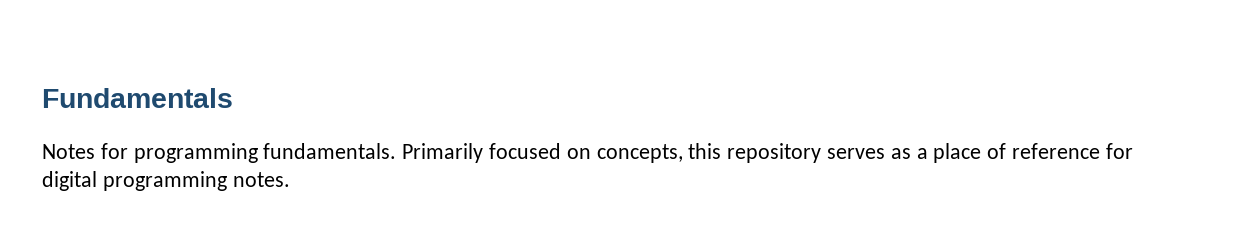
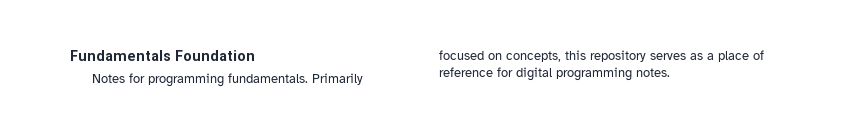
- Fundamentals
+ Fundamentals Foundation

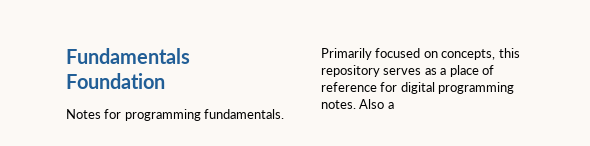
+ Also a

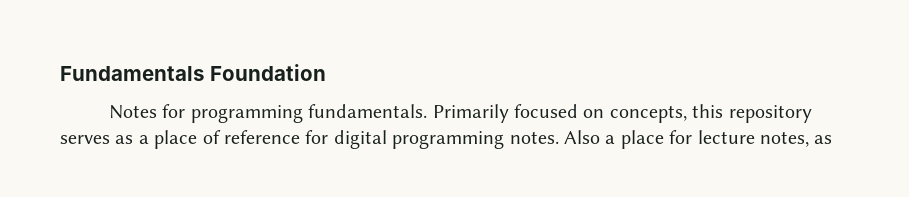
- Also a
+ Also a place for lecture notes, as

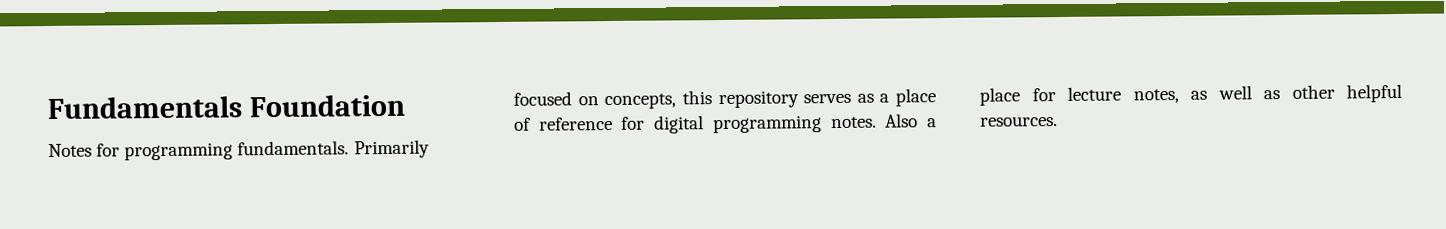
- Also a place for lecture notes, as
+ Also a place for lecture notes, as well as other helpful resources.

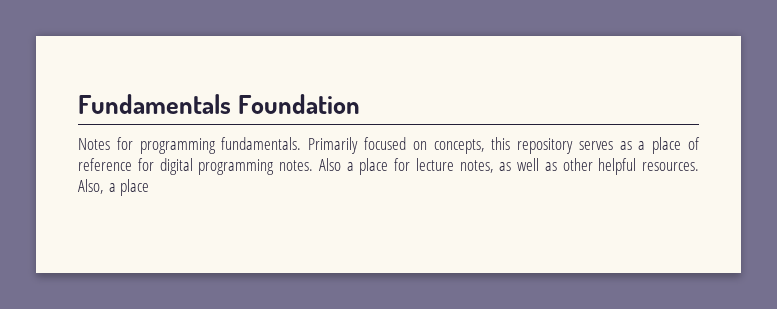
+ Also, a place

